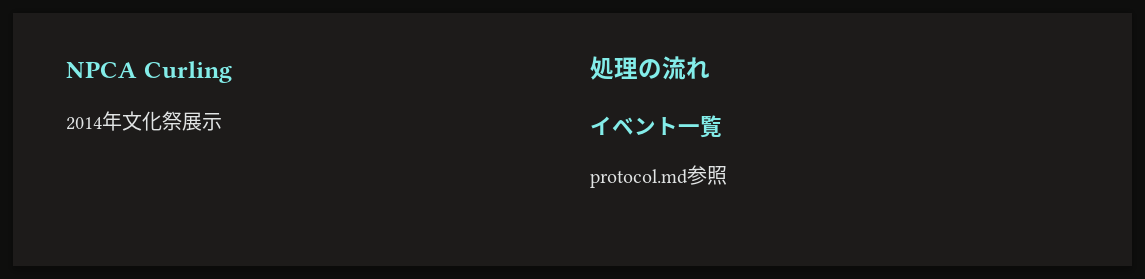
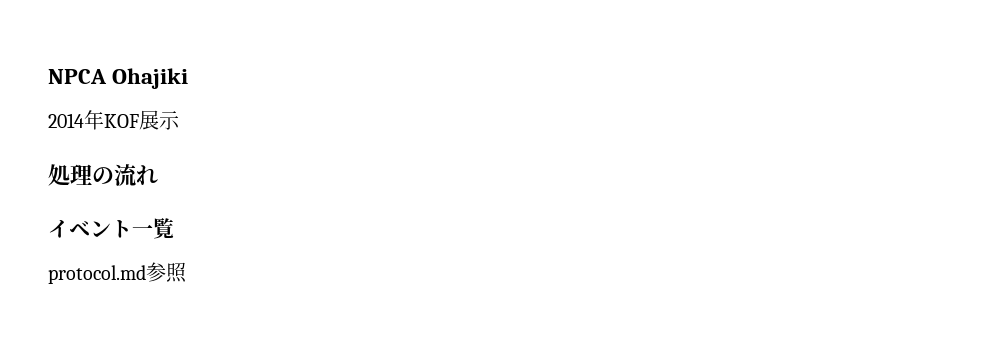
- NPCA Curling
+ NPCA Ohajiki
- 2014年文化祭展示
+ 2014年KOF展示

